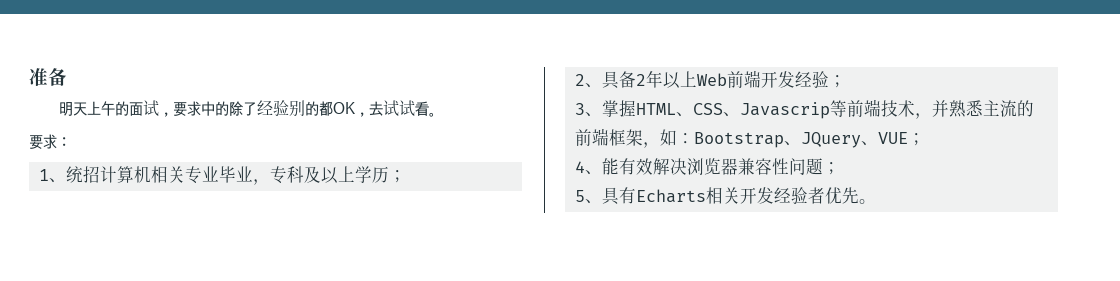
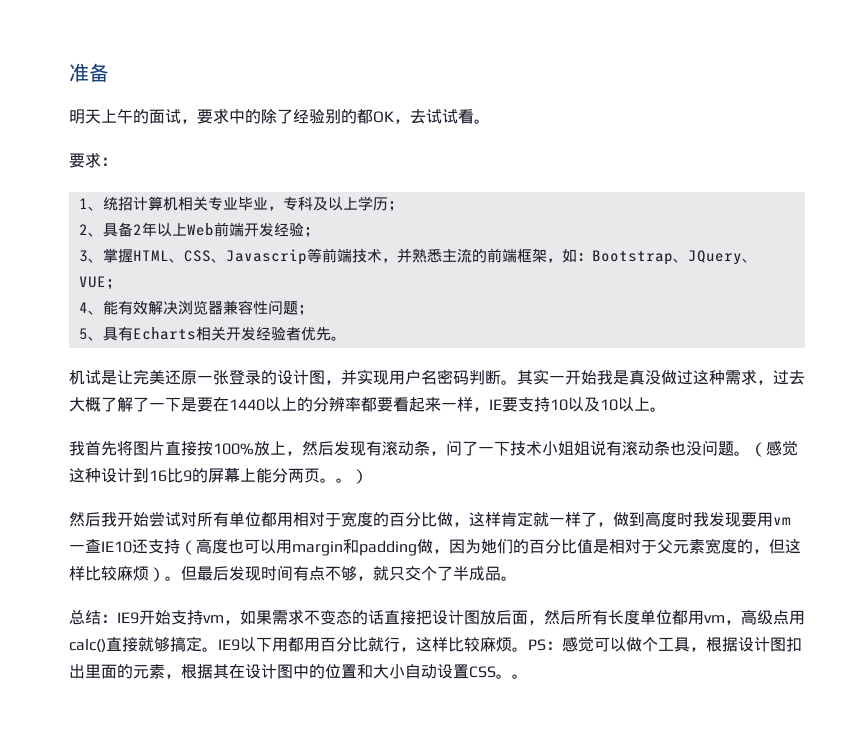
+ 机试是让完美还原一张登录的设计图，并实现用户名密码判断。其实一开始我是真没做过这种需求，过去大概了解了一下是要在1440以上的分辨率都要看起来一样，IE要支持10以及10以上。
+ 我首先将图片直接按100%放上，然后发现有滚动条，问了一下技术小姐姐说有滚动条也没问题。（感觉这种设计到16比9的屏幕上能分两页。。）
+ 然后我开始尝试对所有单位都用相对于宽度的百分比做，这样肯定就一样了，做到高度时我发现要用vm一查IE10还支持（高度也可以用margin和padding做，因为她们的百分比值是相对于父元素宽度的，但这样比较麻烦）。但最后发现时间有点不够，就只交个了半成品。
+ 总结：IE9开始支持vm，如果需求不变态的话直接把设计图放后面，然后所有长度单位都用vm，高级点用calc()直接就够搞定。IE9以下用都用百分比就行，这样比较麻烦。PS：感觉可以做个工具，根据设计图扣出里面的元素，根据其在设计图中的位置和大小自动设置CSS。。

